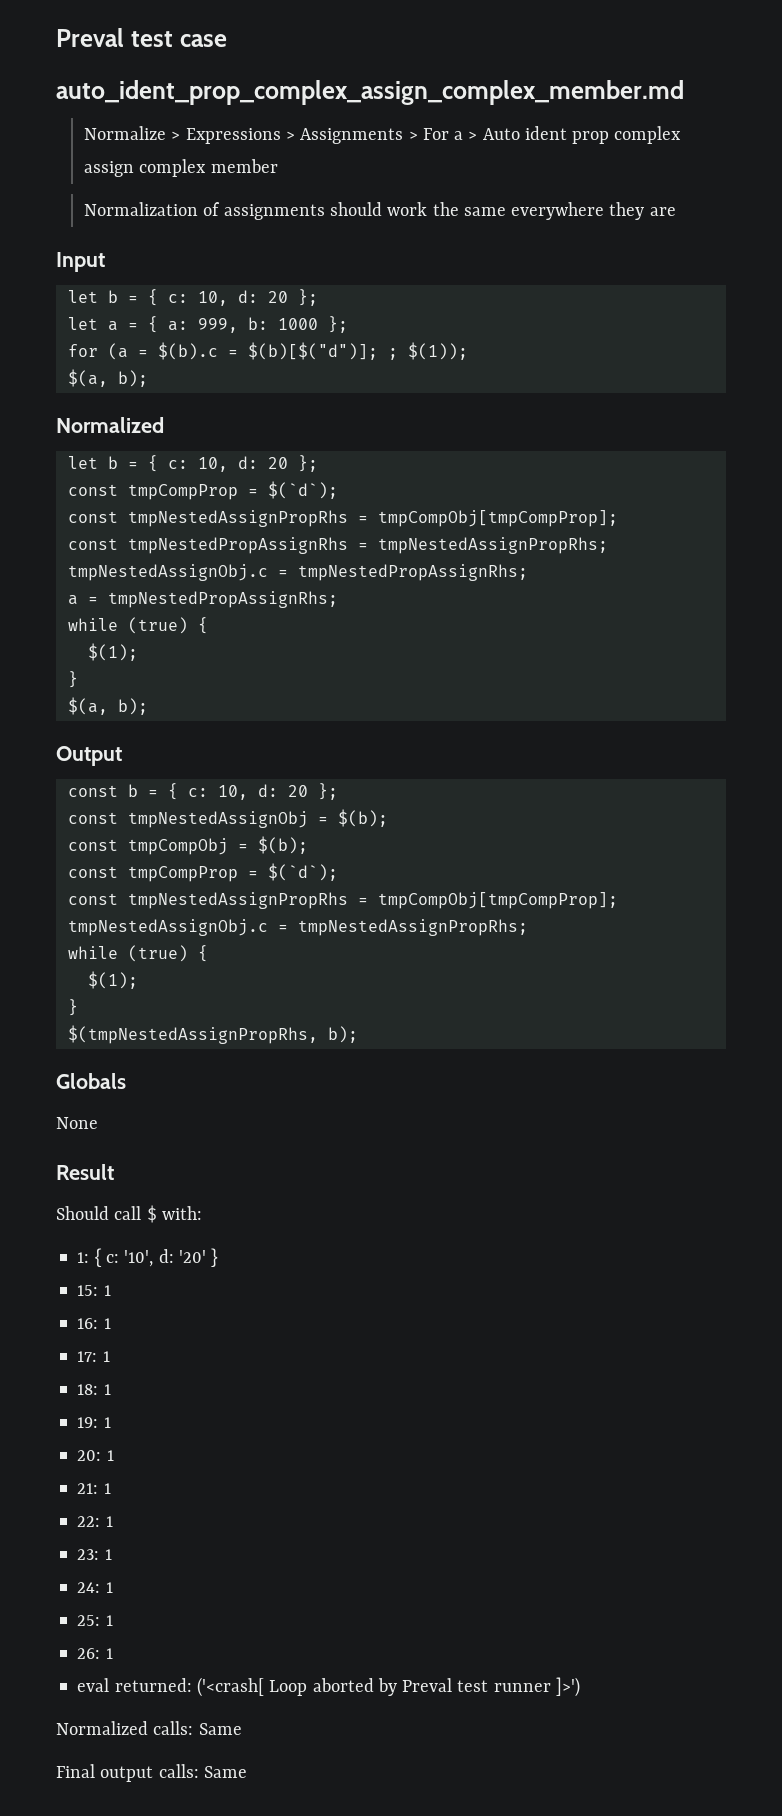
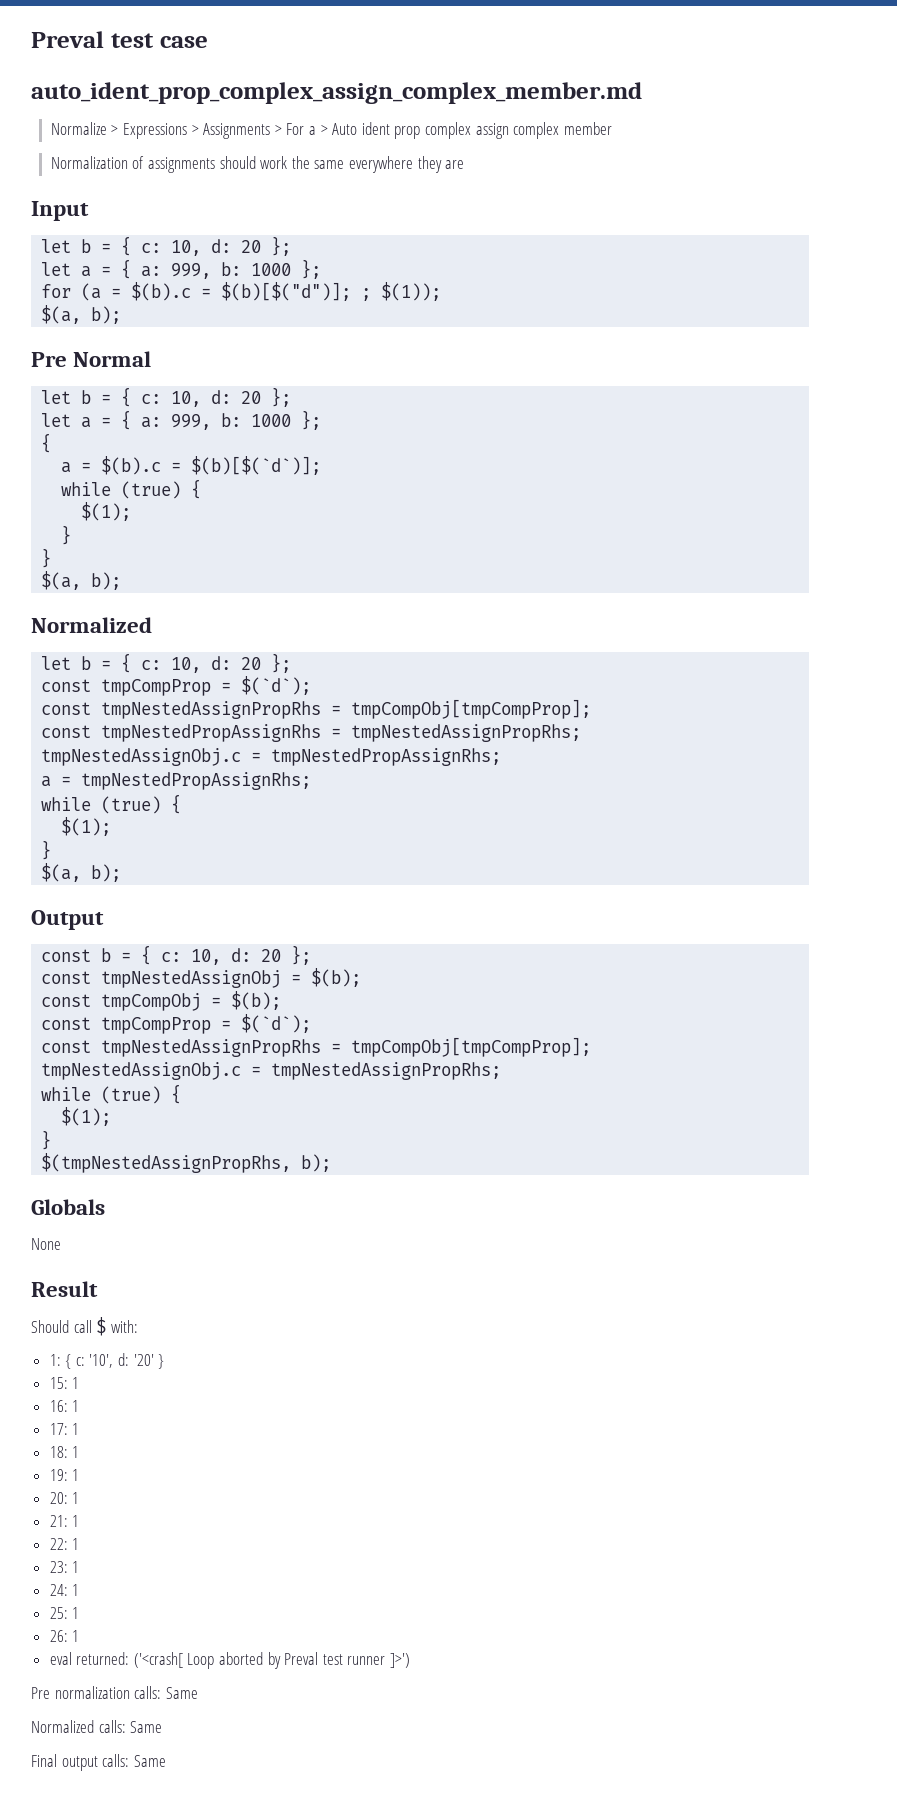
+ Pre Normal
+ let b = { c: 10, d: 20 };
+ let a = { a: 999, b: 1000 };
+ {
+ a = $(b).c = $(b)[$(`d`)];
+ while (true) {
+ $(1);
+ }
+ }
+ $(a, b);
+ Pre normalization calls: Same

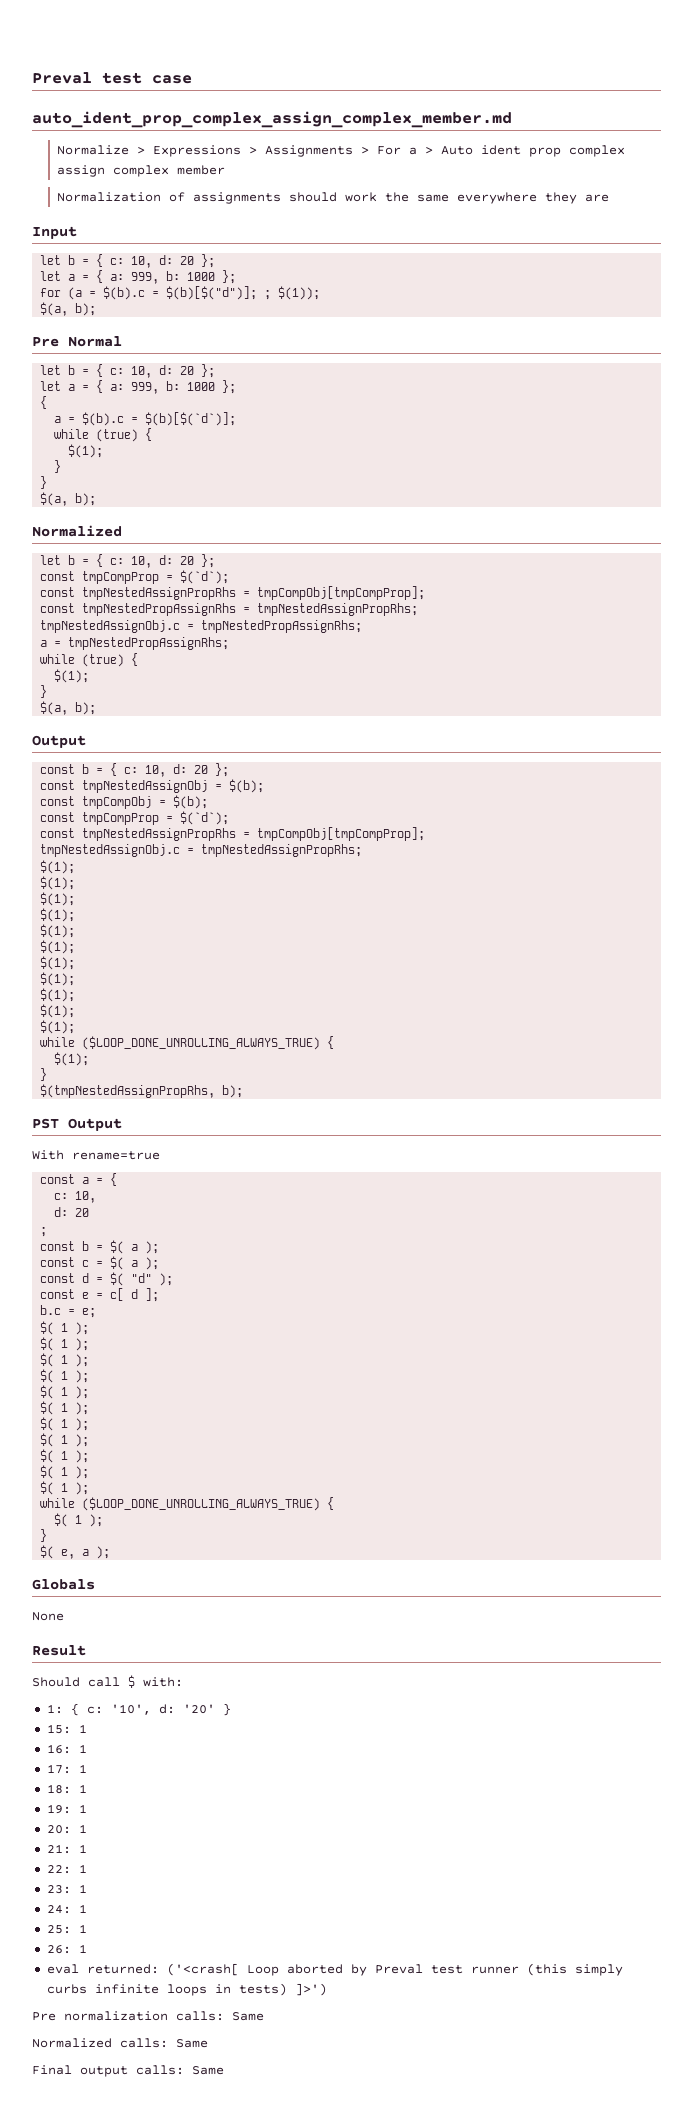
  tmpNestedAssignObj.c = tmpNestedAssignPropRhs;
- while (true) {
+ $(1);
+ $(1);
+ $(1);
+ $(1);
+ $(1);
+ $(1);
+ $(1);
+ $(1);
+ $(1);
+ $(1);
+ $(1);
+ while ($LOOP_DONE_UNROLLING_ALWAYS_TRUE) {
+ PST Output
+ With rename=true
+ const a = {
+ c: 10,
+ d: 20
+ ;
+ const b = $( a );
+ const c = $( a );
+ const d = $( "d" );
+ const e = c[ d ];
+ b.c = e;
+ $( 1 );
+ $( 1 );
+ $( 1 );
+ $( 1 );
+ $( 1 );
+ $( 1 );
+ $( 1 );
+ $( 1 );
+ $( 1 );
+ $( 1 );
+ $( 1 );
+ while ($LOOP_DONE_UNROLLING_ALWAYS_TRUE) {
+ $( 1 );
+ }
+ $( e, a );
- eval returned: ('<crash[ Loop aborted by Preval test runner ]>')
+ eval returned: ('<crash[ Loop aborted by Preval test runner (this simply curbs infinite loops in tests) ]>')

